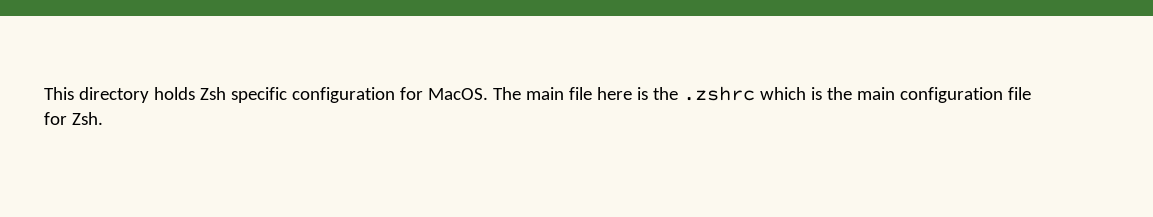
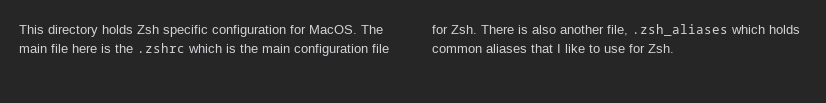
- The main file here is the .zshrc which is the main configuration file for Zsh.
+ The main file here is the .zshrc which is the main configuration file for Zsh. There is also another file, .zsh_aliases which holds common aliases that I like to use for Zsh.

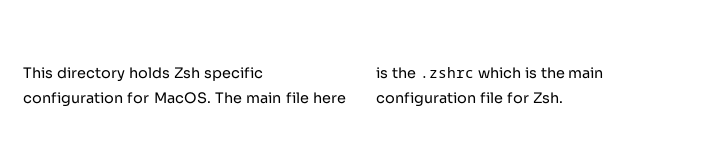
- The main file here is the .zshrc which is the main configuration file for Zsh. There is also another file, .zsh_aliases which holds common aliases that I like to use for Zsh.
+ The main file here is the .zshrc which is the main configuration file for Zsh.

